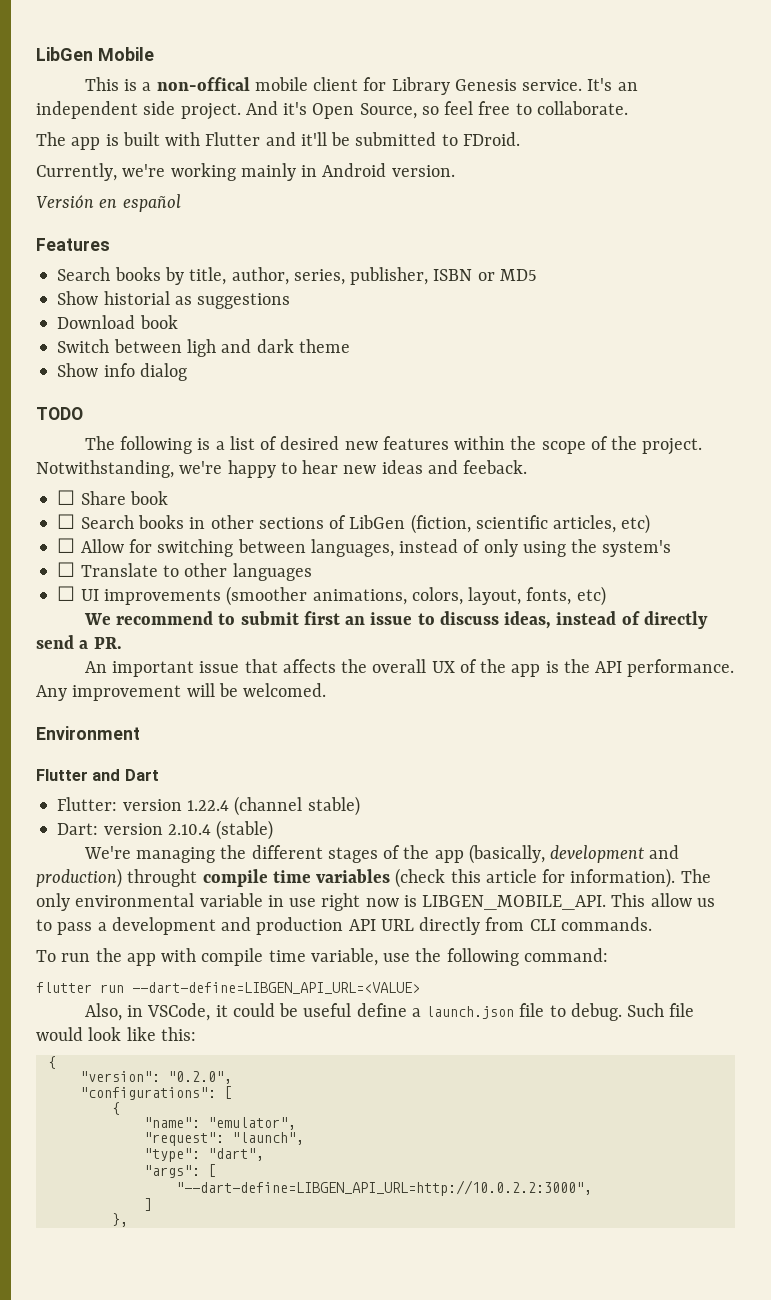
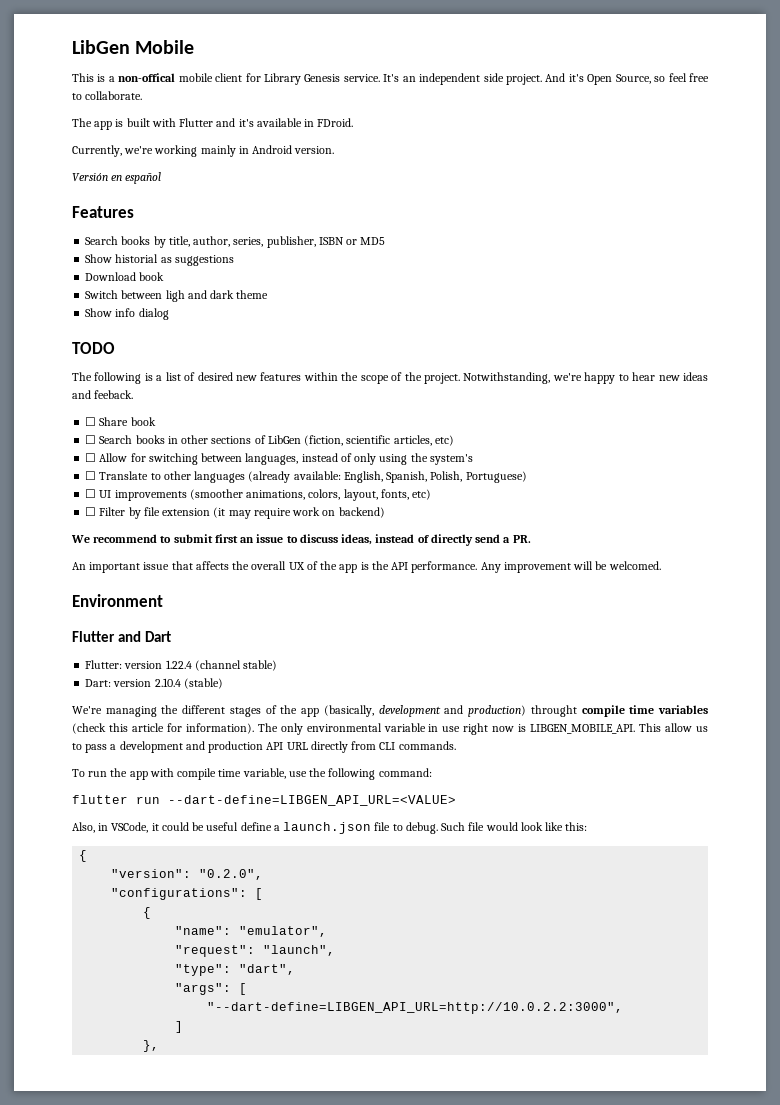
- The app is built with Flutter and it'll be submitted to FDroid.
+ The app is built with Flutter and it's available in FDroid.
- ☐ Translate to other languages
+ ☐ Translate to other languages (already available: English, Spanish, Polish, Portuguese)
+ ☐ Filter by file extension (it may require work on backend)

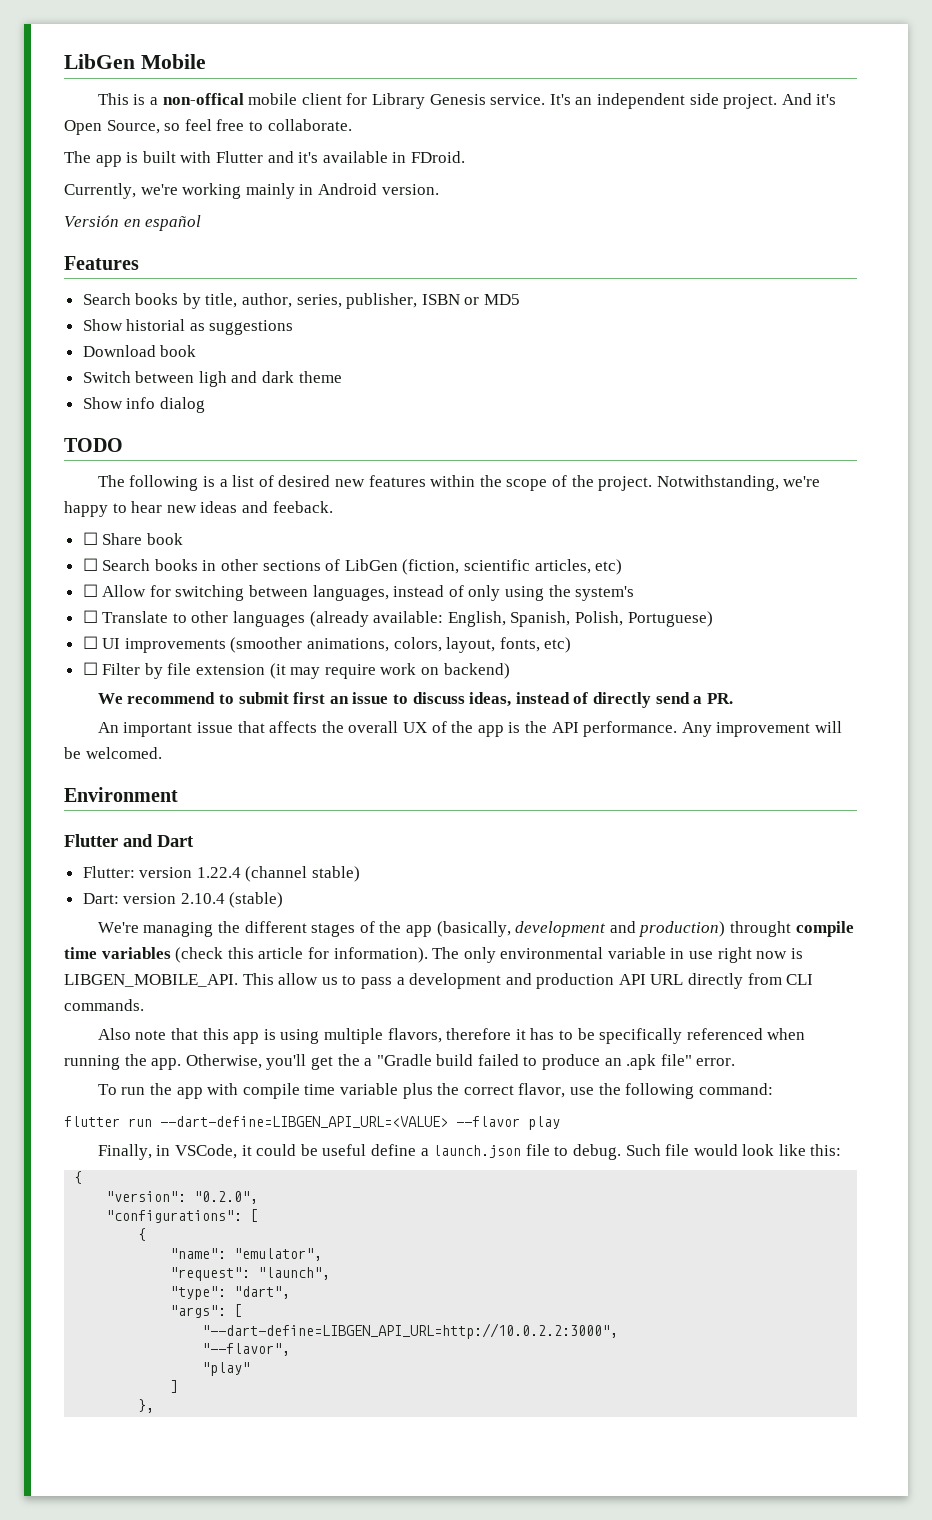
+ Also note that this app is using multiple flavors, therefore it has to be specifically referenced when running the app. Otherwise, you'll get the a "Gradle build failed to produce an .apk file" error.
- To run the app with compile time variable, use the following command:
+ To run the app with compile time variable plus the correct flavor, use the following command:
- flutter run --dart-define=LIBGEN_API_URL=<VALUE>
- Also, in VSCode, it could be useful define a launch.json file to debug.
+ flutter run --dart-define=LIBGEN_API_URL=<VALUE> --flavor play
+ Finally, in VSCode, it could be useful define a launch.json file to debug.
+ "--flavor",
+ "play"

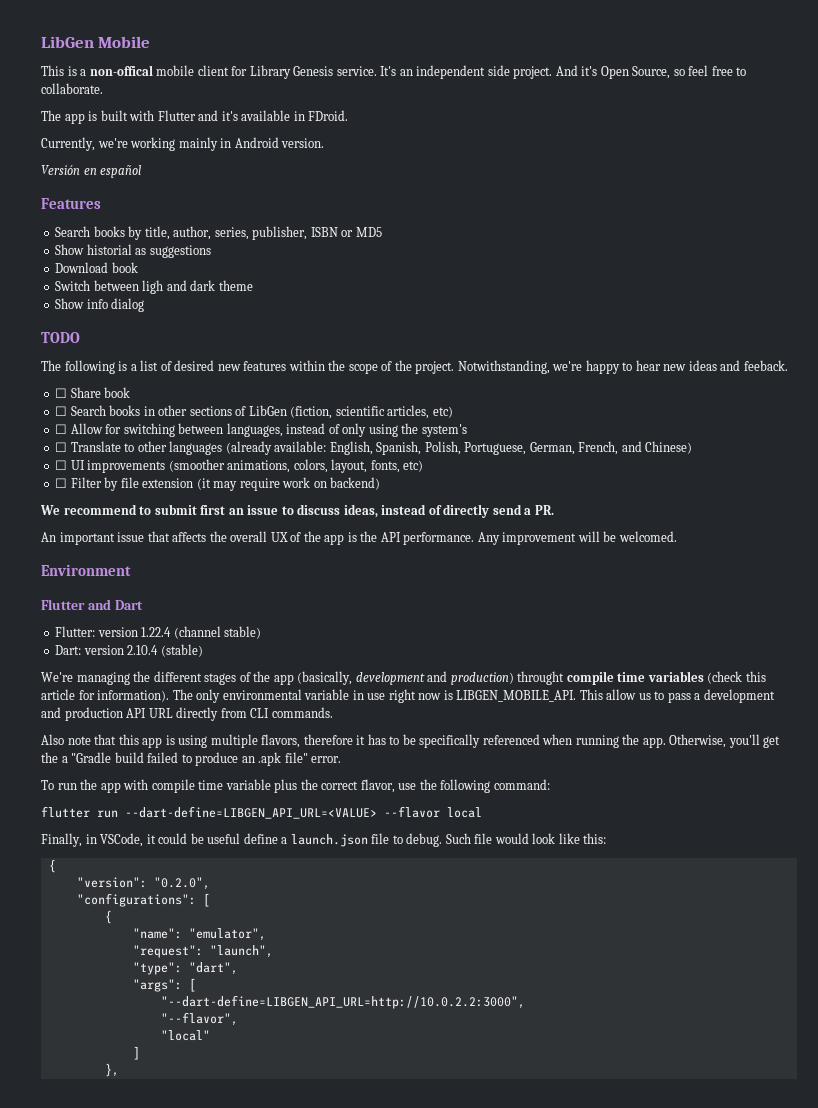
- ☐ Translate to other languages (already available: English, Spanish, Polish, Portuguese)
+ ☐ Translate to other languages (already available: English, Spanish, Polish, Portuguese, German, French, and Chinese)
- flutter run --dart-define=LIBGEN_API_URL=<VALUE> --flavor play
+ flutter run --dart-define=LIBGEN_API_URL=<VALUE> --flavor local
- "play"
+ "local"

